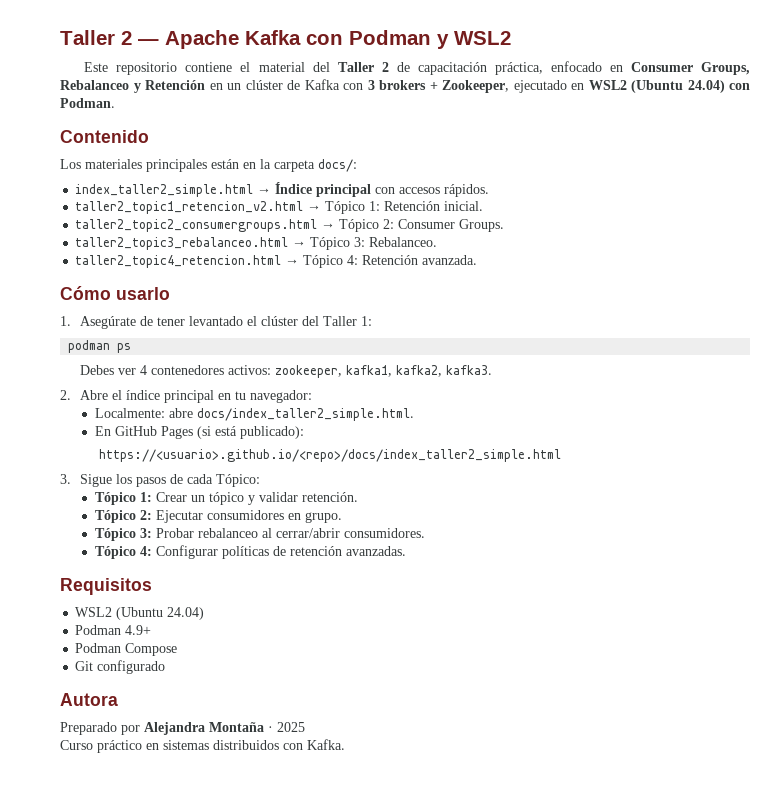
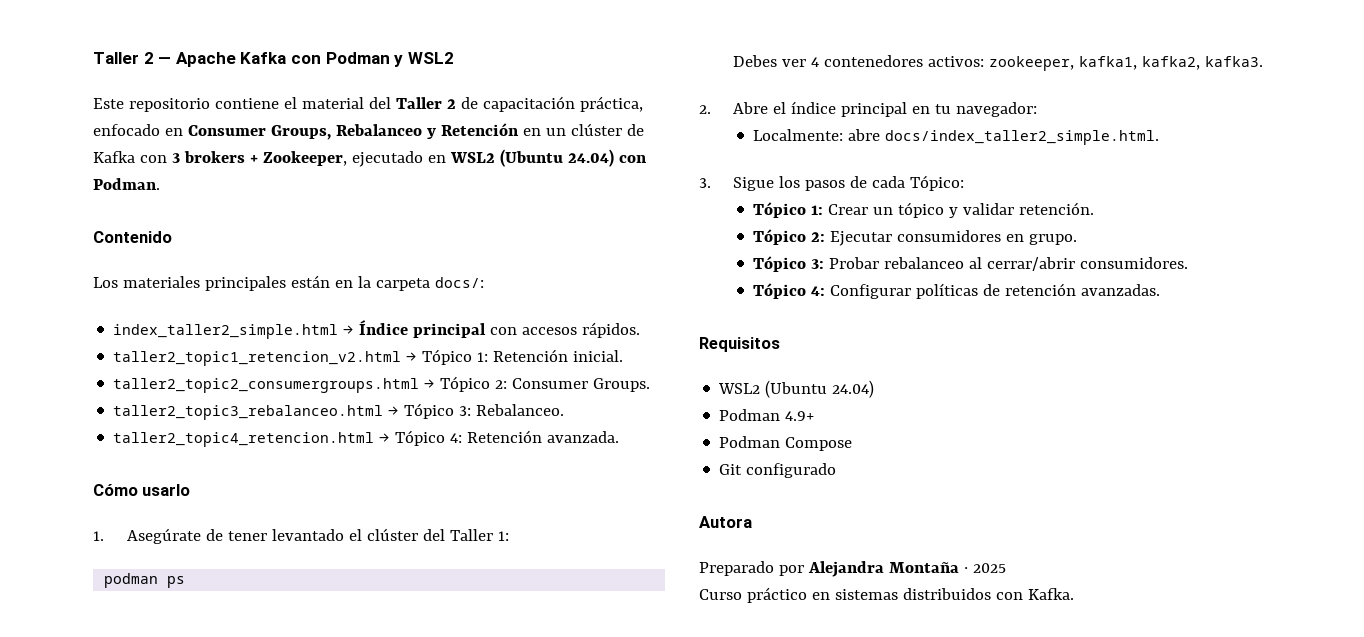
- En GitHub Pages (si está publicado):
- https://<usuario>.github.io/<repo>/docs/index_taller2_simple.html

